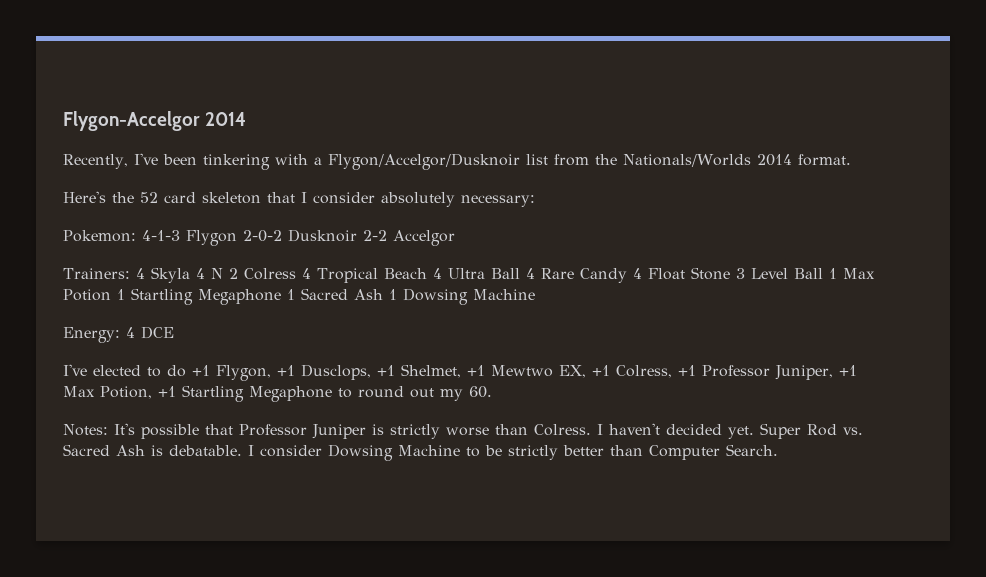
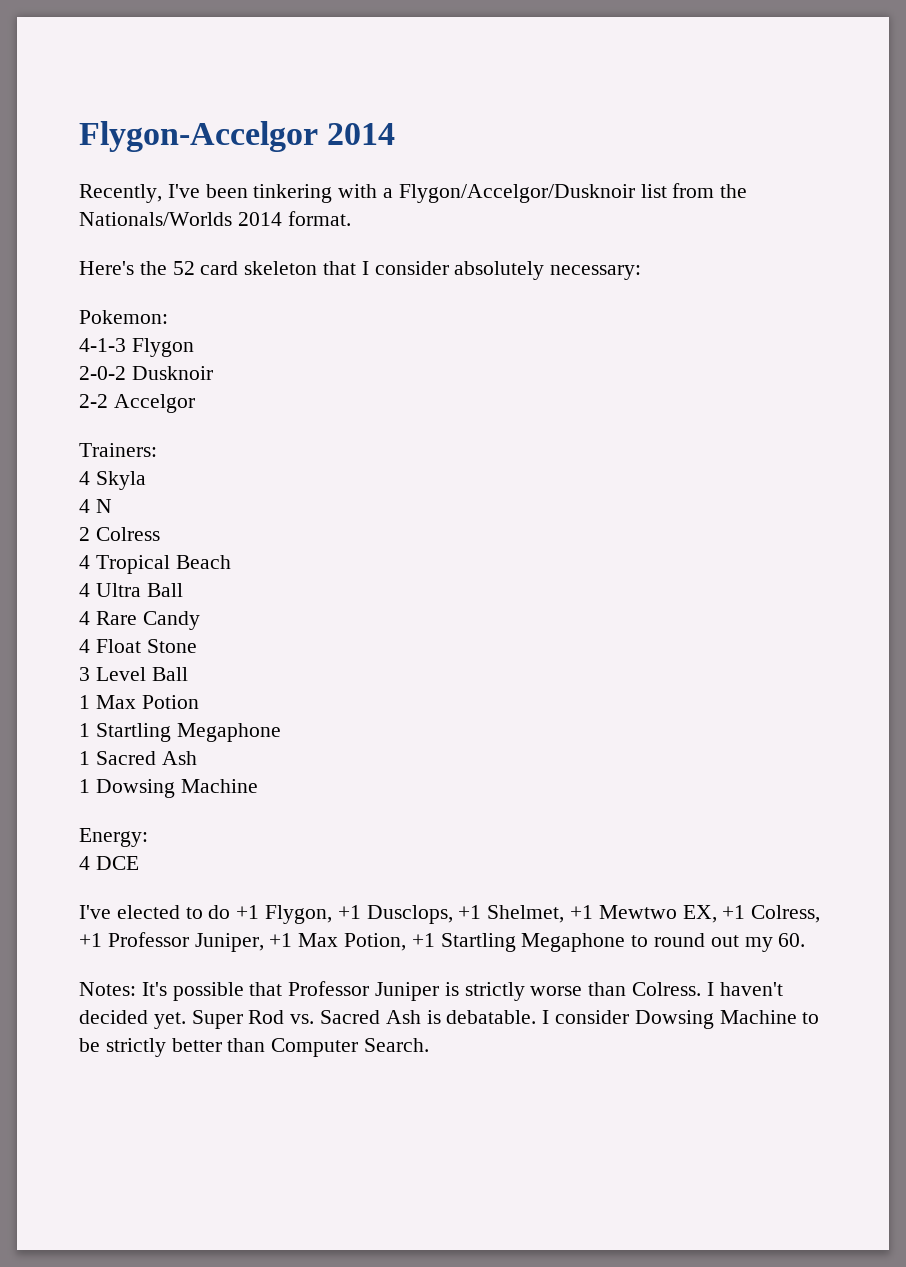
- Pokemon: 4-1-3 Flygon 2-0-2 Dusknoir 2-2 Accelgor
+ Pokemon:
+ 4-1-3 Flygon
+ 2-0-2 Dusknoir
+ 2-2 Accelgor
- Trainers: 4 Skyla 4 N 2 Colress 4 Tropical Beach 4 Ultra Ball 4 Rare Candy 4 Float Stone 3 Level Ball 1 Max Potion 1 Startling Megaphone 1 Sacred Ash 1 Dowsing Machine
+ Trainers:
+ 4 Skyla
+ 4 N
+ 2 Colress
+ 4 Tropical Beach
+ 4 Ultra Ball
+ 4 Rare Candy
+ 4 Float Stone
+ 3 Level Ball
+ 1 Max Potion
+ 1 Startling Megaphone
+ 1 Sacred Ash
+ 1 Dowsing Machine
- Energy: 4 DCE
+ Energy:
+ 4 DCE

